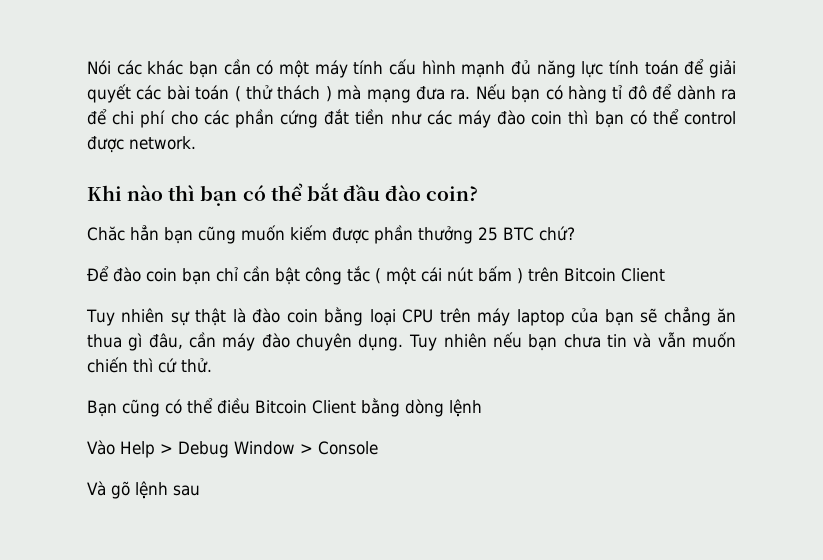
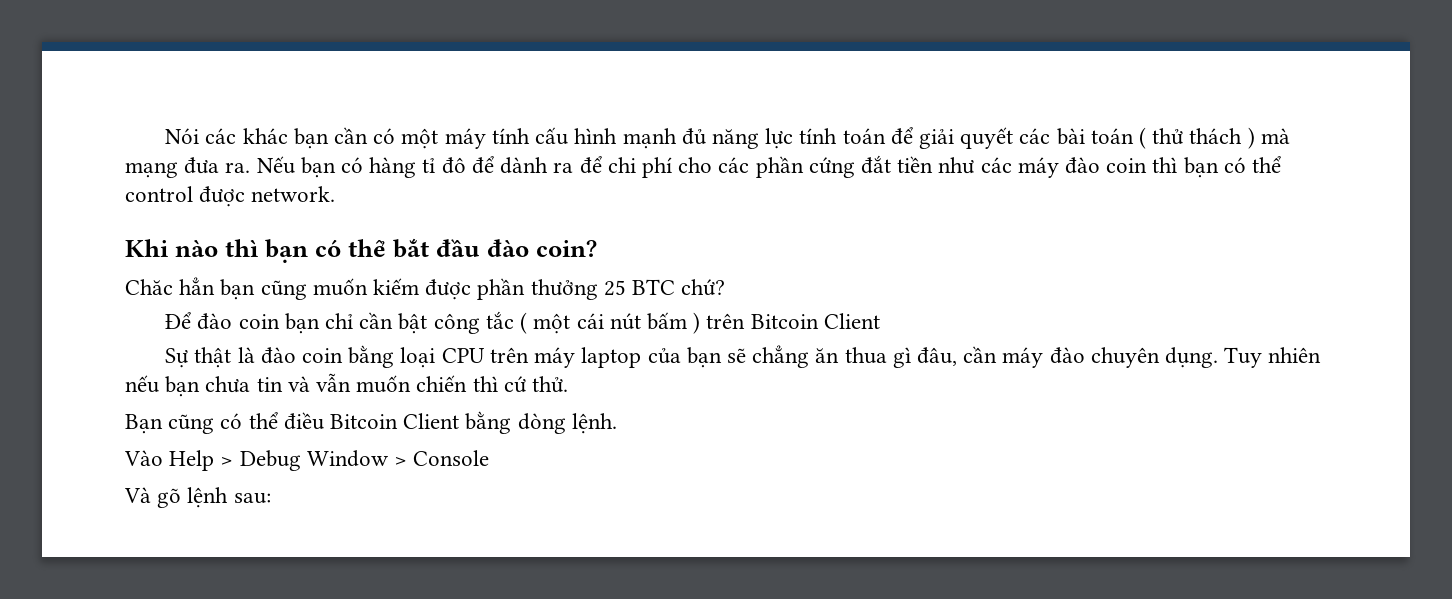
- Tuy nhiên sự thật là đào coin bằng loại CPU trên máy laptop của bạn sẽ chẳng ăn thua gì đâu, cần máy đào chuyên dụng.
+ Sự thật là đào coin bằng loại CPU trên máy laptop của bạn sẽ chẳng ăn thua gì đâu, cần máy đào chuyên dụng.
- Bạn cũng có thể điều Bitcoin Client bằng dòng lệnh
+ Bạn cũng có thể điều Bitcoin Client bằng dòng lệnh.
- Và gõ lệnh sau
+ Và gõ lệnh sau:

